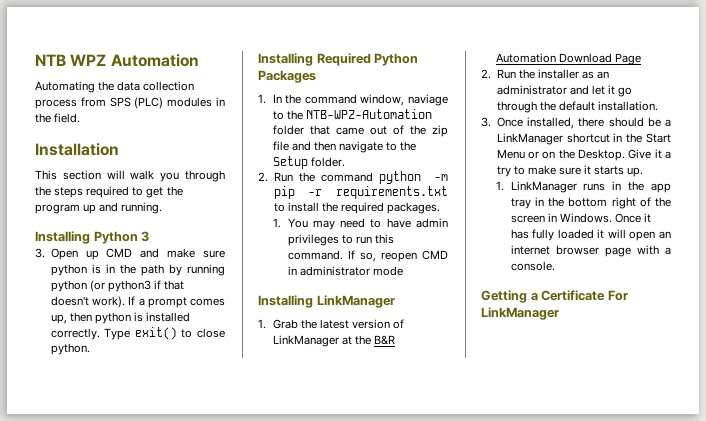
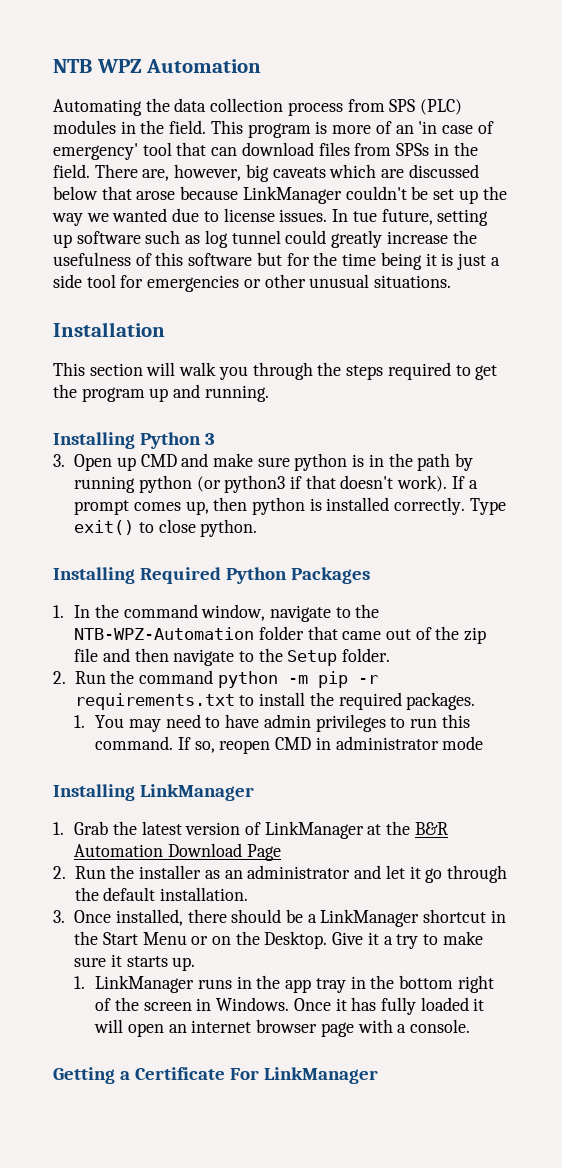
+ This program is more of an 'in case of emergency' tool that can download files from SPSs in the field. There are, however, big caveats which are discussed below that arose because LinkManager couldn't be set up the way we wanted due to license issues. In tue future, setting up software such as log tunnel could greatly increase the usefulness of this software but for the time being it is just a side tool for emergencies or other unusual situations.
- 1. In the command window, naviage to the NTB-WPZ-Automation folder that came out of the zip file and then navigate to the Setup folder.
+ 1. In the command window, navigate to the NTB-WPZ-Automation folder that came out of the zip file and then navigate to the Setup folder.

